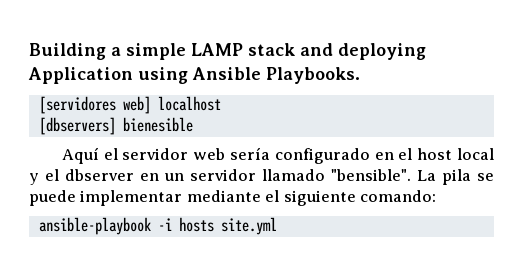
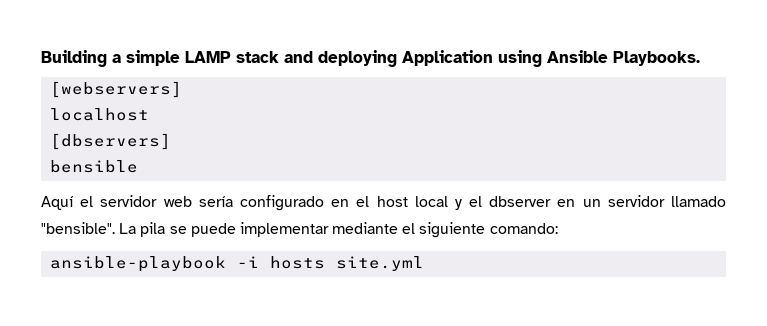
- [servidores web] localhost
+ [webservers]
+ localhost
- [dbservers] bienesible
+ [dbservers]
+ bensible

